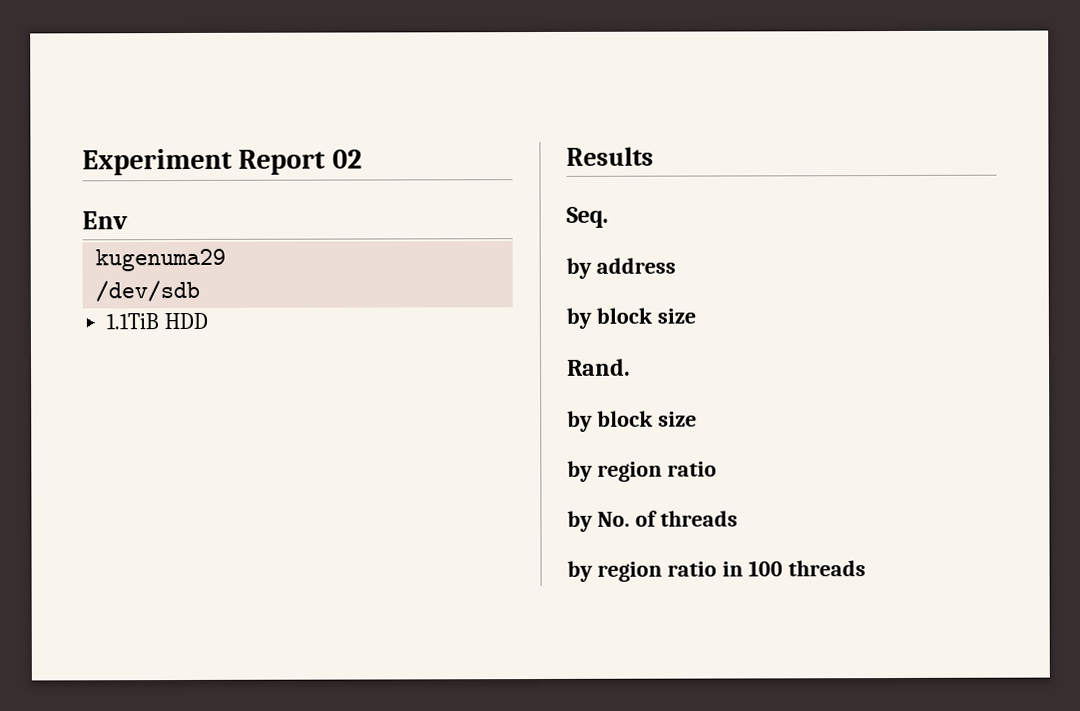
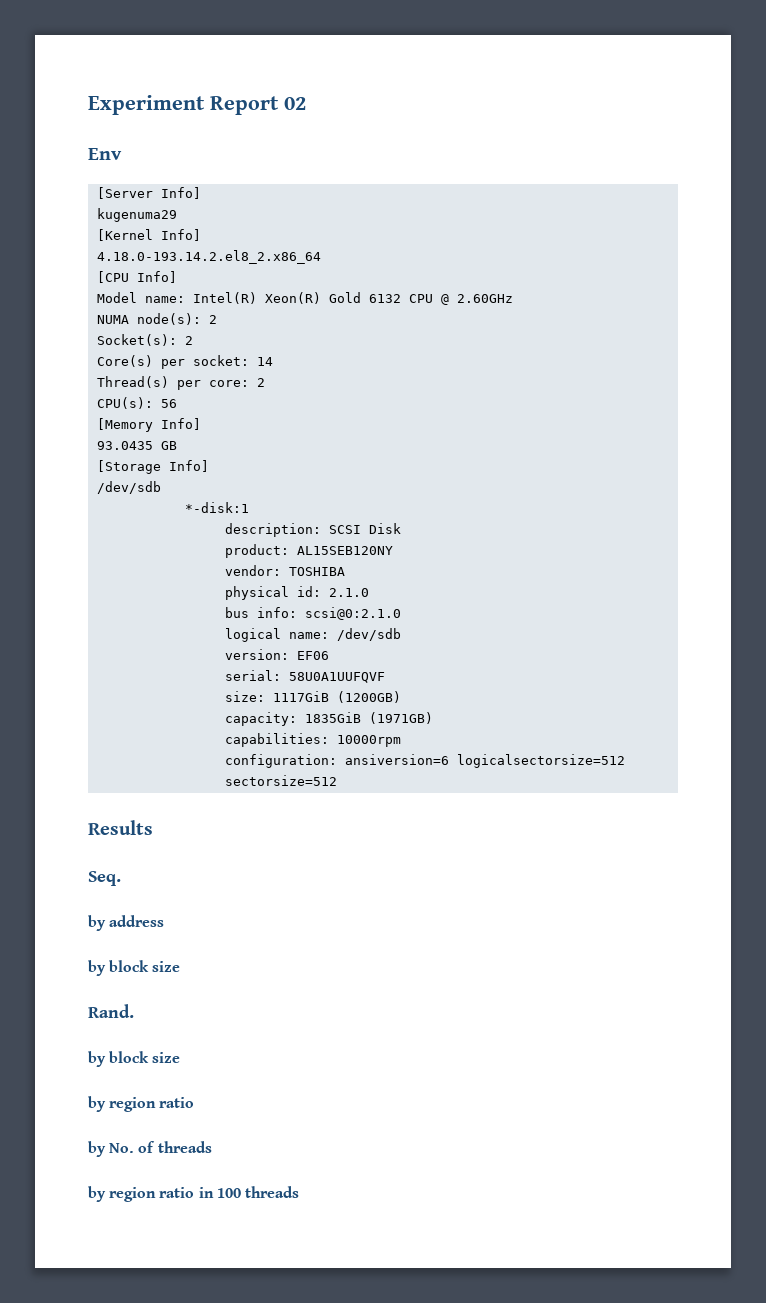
+ [Server Info]
+ [Kernel Info]
+ 4.18.0-193.14.2.el8_2.x86_64
+ [CPU Info]
+ Model name: Intel(R) Xeon(R) Gold 6132 CPU @ 2.60GHz
+ NUMA node(s): 2
+ Socket(s): 2
+ Core(s) per socket: 14
+ Thread(s) per core: 2
+ CPU(s): 56
+ [Memory Info]
+ 93.0435 GB
+ [Storage Info]
  /dev/sdb
- 1.1TiB HDD
+ *-disk:1
+ description: SCSI Disk
+ product: AL15SEB120NY
+ vendor: TOSHIBA
+ physical id: 2.1.0
+ bus info: scsi@0:2.1.0
+ logical name: /dev/sdb
+ version: EF06
+ serial: 58U0A1UUFQVF
+ size: 1117GiB (1200GB)
+ capacity: 1835GiB (1971GB)
+ capabilities: 10000rpm
+ configuration: ansiversion=6 logicalsectorsize=512 sectorsize=512

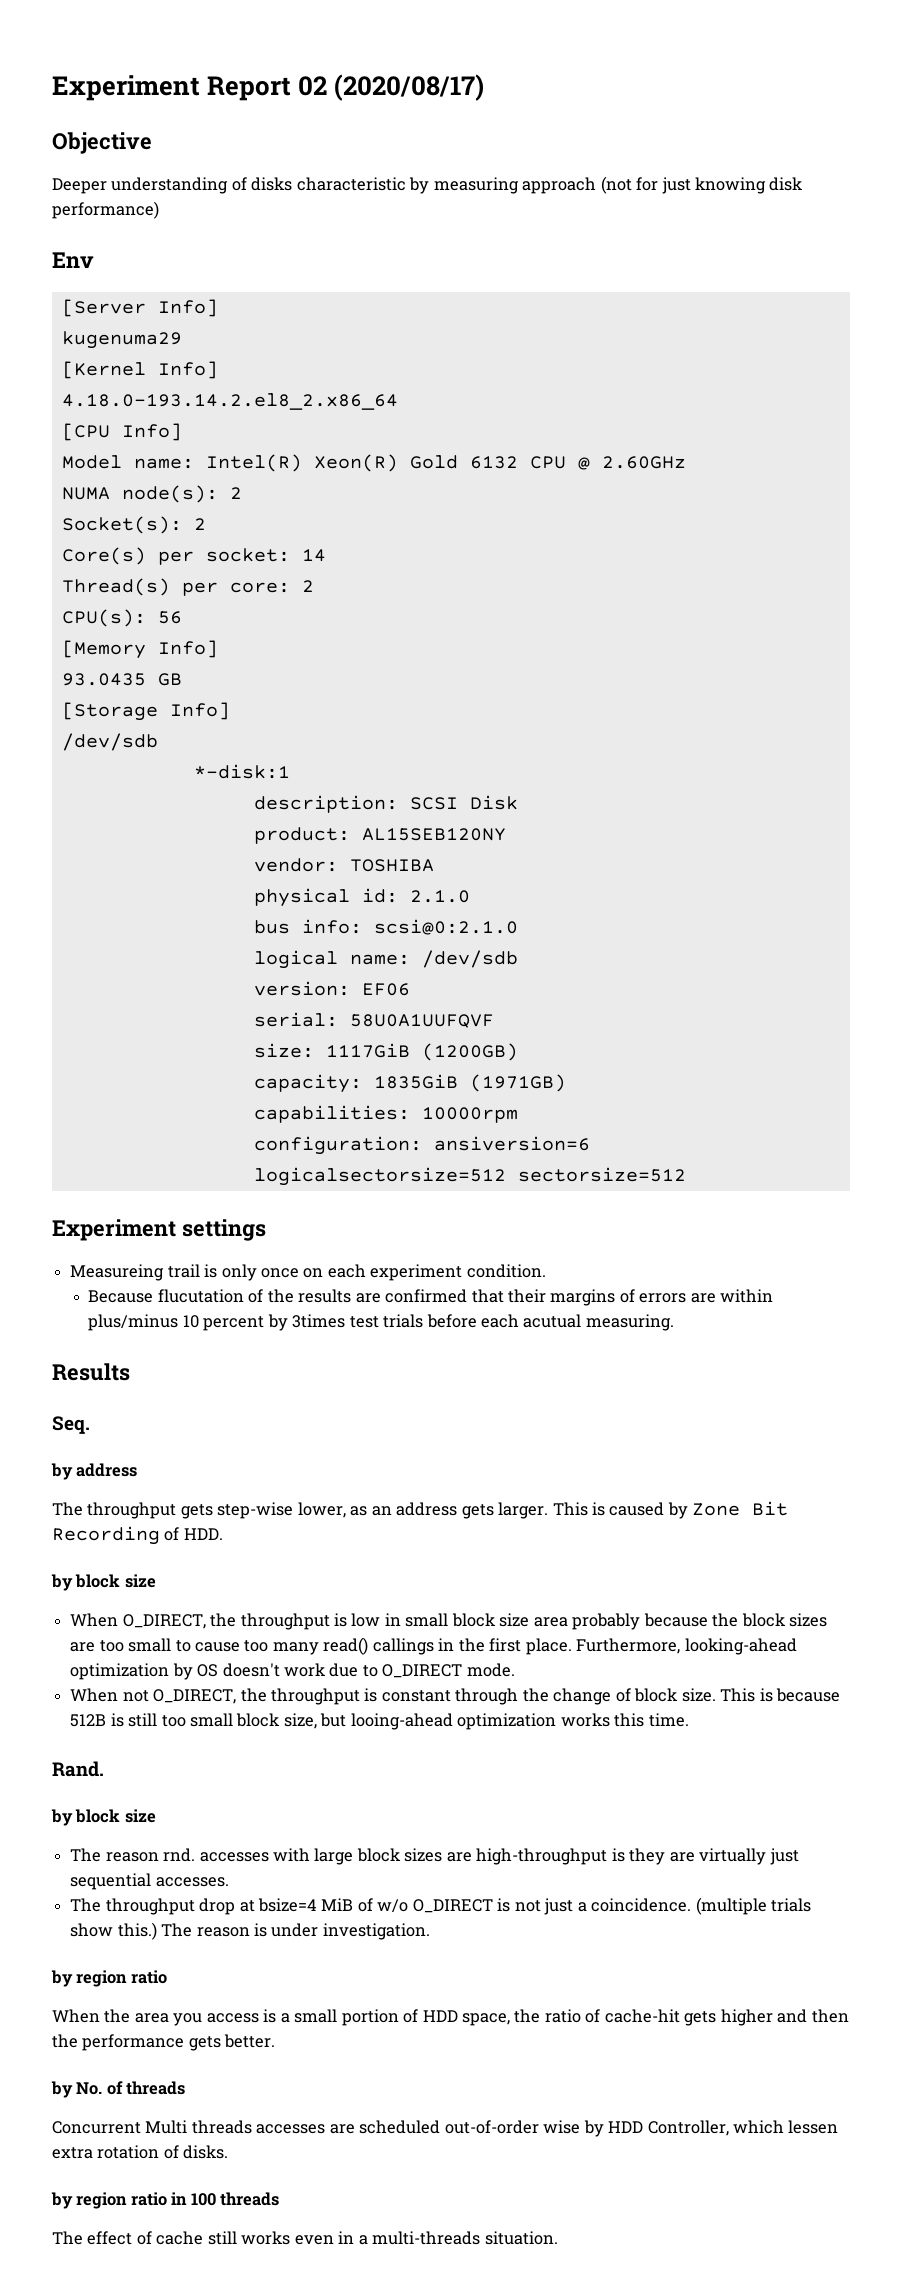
- Experiment Report 02
+ Experiment Report 02 (2020/08/17)
+ Objective
+ Deeper understanding of disks characteristic by measuring approach (not for just knowing disk performance)
+ Experiment settings
+ Measureing trail is only once on each experiment condition.
+ Because flucutation of the results are confirmed that their margins of errors are within plus/minus 10 percent by 3times test trials before each acutual measuring.
  Results
  Seq.
  by address
+ The throughput gets step-wise lower, as an address gets larger. This is caused by Zone Bit Recording of HDD.
  by block size
+ When O_DIRECT, the throughput is low in small block size area probably because the block sizes are too small to cause too many read() callings in the first place. Furthermore, looking-ahead optimization by OS doesn't work due to O_DIRECT mode.
+ When not O_DIRECT, the throughput is constant through the change of block size. This is because 512B is still too small block size, but looing-ahead optimization works this time.
  Rand.
  by block size
+ The reason rnd. accesses with large block sizes are high-throughput is they are virtually just sequential accesses.
+ The throughput drop at bsize=4 MiB of w/o O_DIRECT is not just a coincidence. (multiple trials show this.) The reason is under investigation.
  by region ratio
+ When the area you access is a small portion of HDD space, the ratio of cache-hit gets higher and then the performance gets better.
  by No. of threads
+ Concurrent Multi threads accesses are scheduled out-of-order wise by HDD Controller, which lessen extra rotation of disks.
+ The effect of cache still works even in a multi-threads situation.

